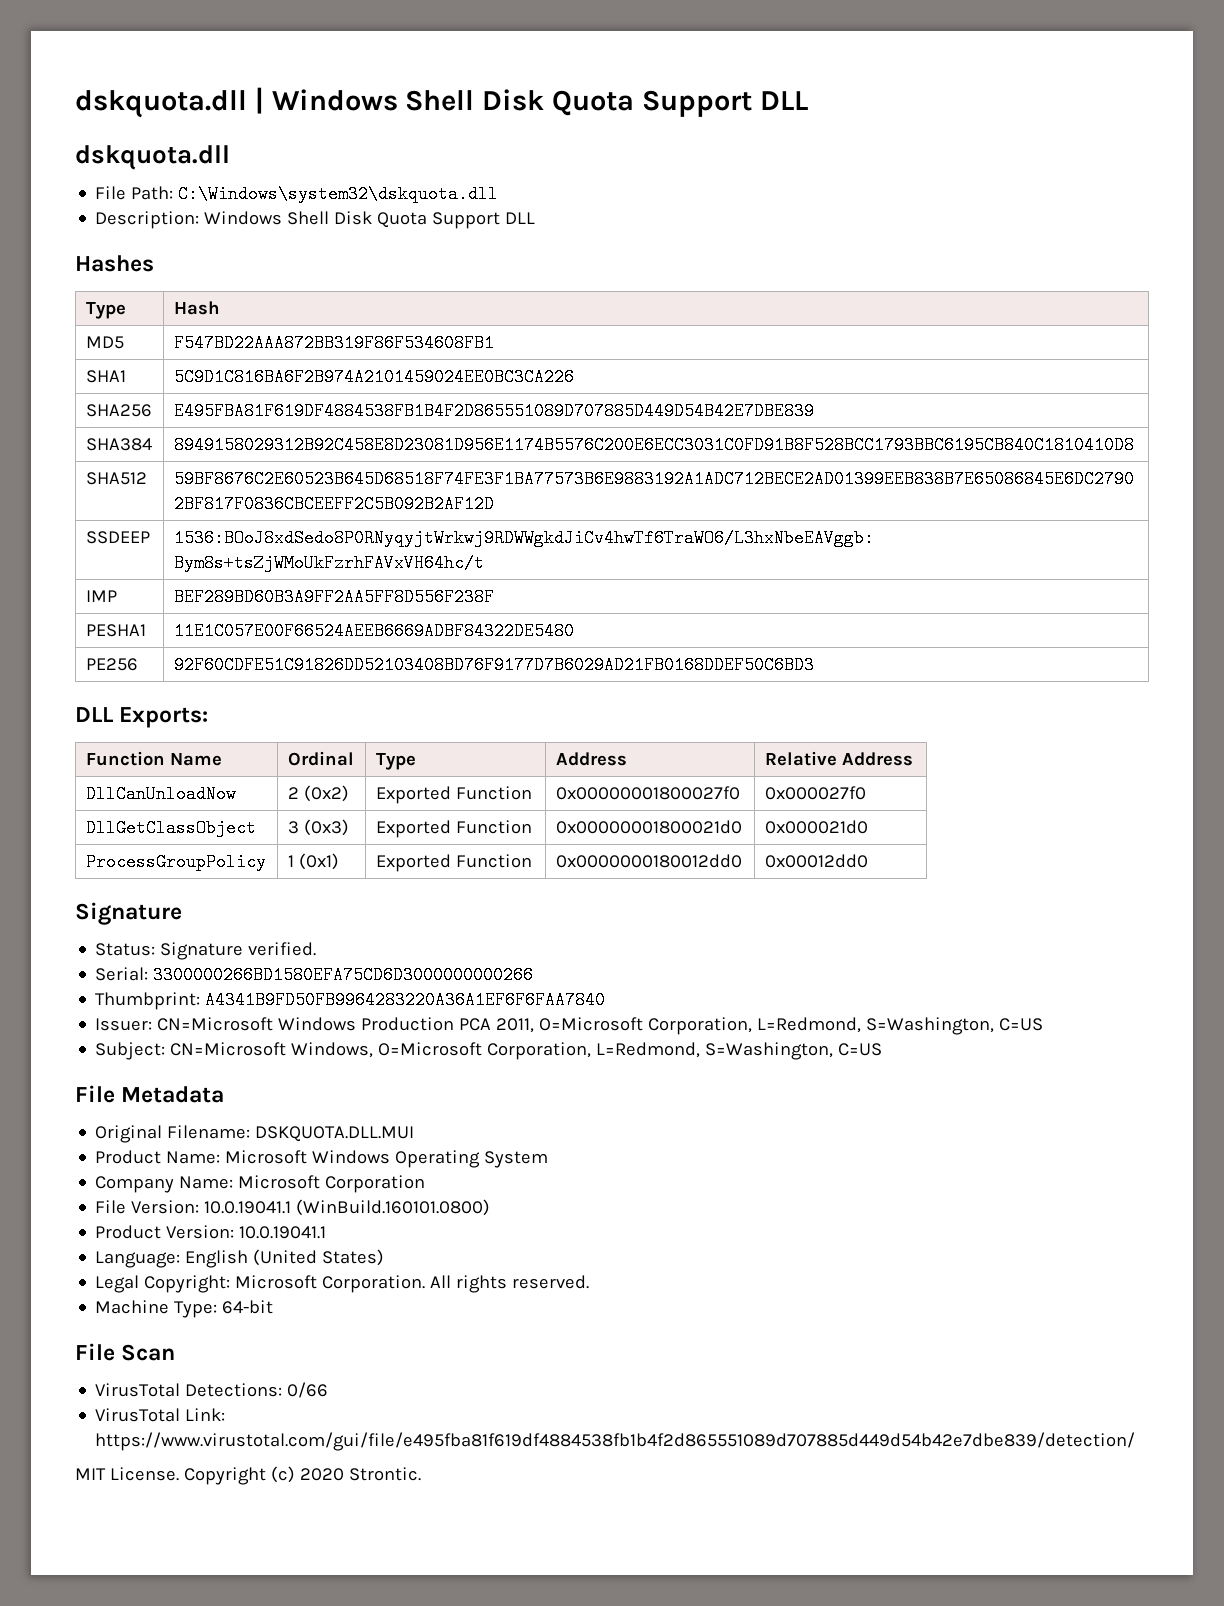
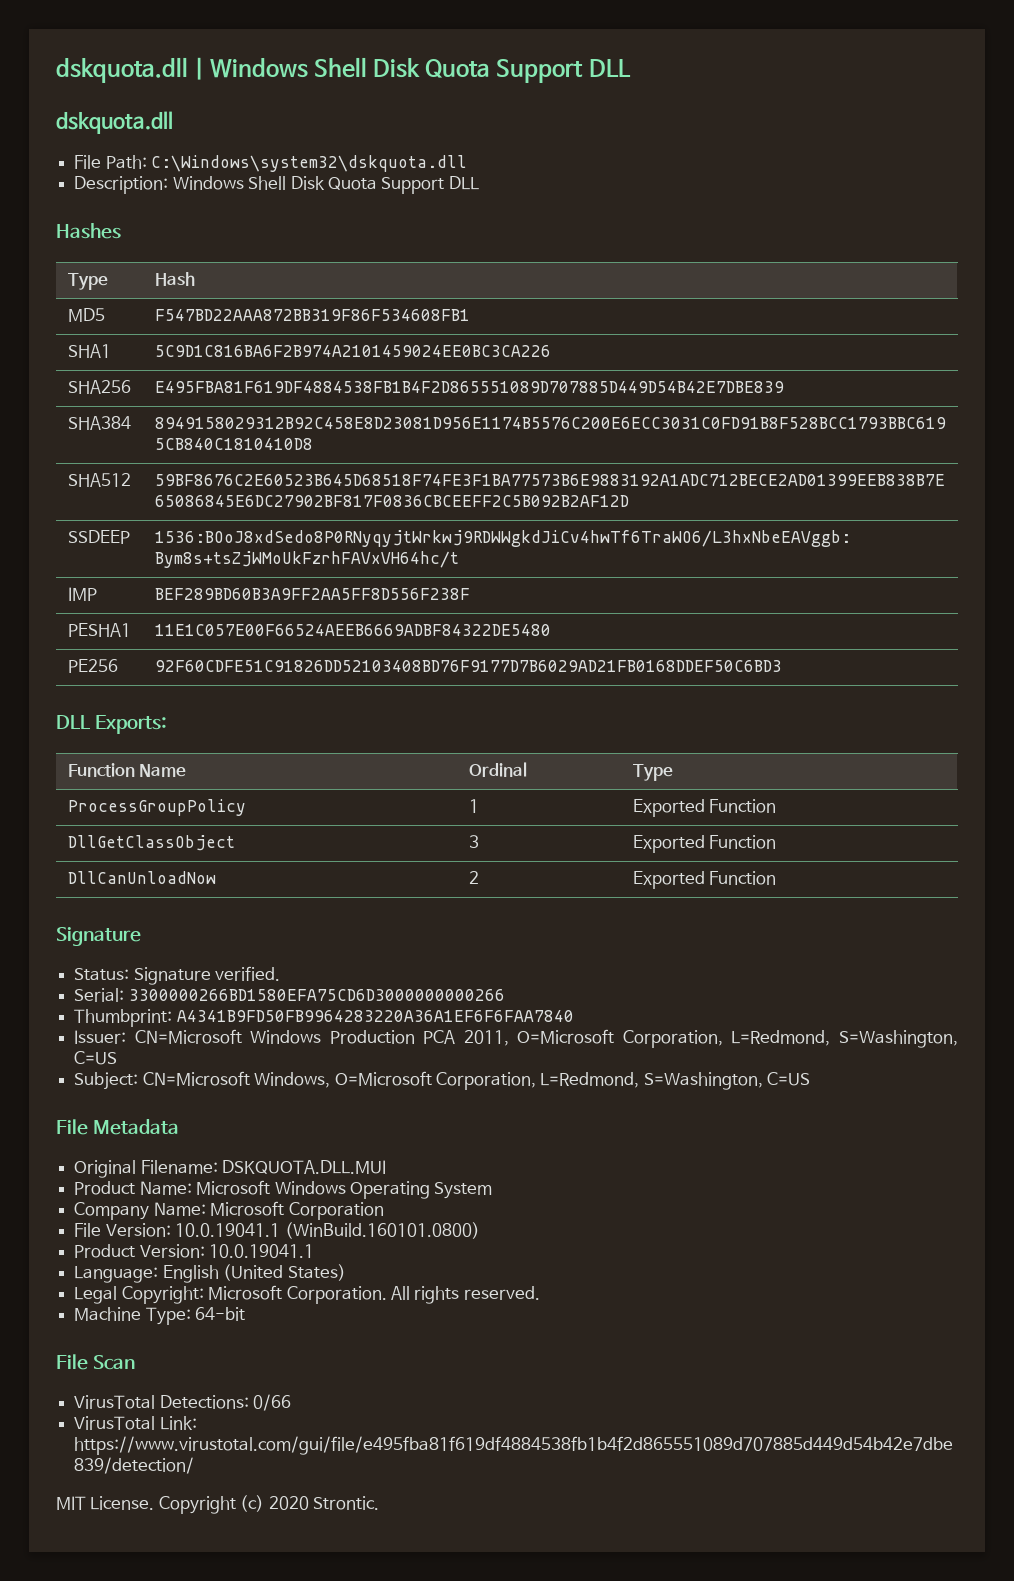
- Function Name | Ordinal | Type | Address | Relative Address
+ Function Name | Ordinal | Type
+ ProcessGroupPolicy | 1 | Exported Function
+ DllGetClassObject | 3 | Exported Function
- DllCanUnloadNow | 2 (0x2) | Exported Function | 0x00000001800027f0 | 0x000027f0
- DllGetClassObject | 3 (0x3) | Exported Function | 0x00000001800021d0 | 0x000021d0
- ProcessGroupPolicy | 1 (0x1) | Exported Function | 0x0000000180012dd0 | 0x00012dd0
+ DllCanUnloadNow | 2 | Exported Function

